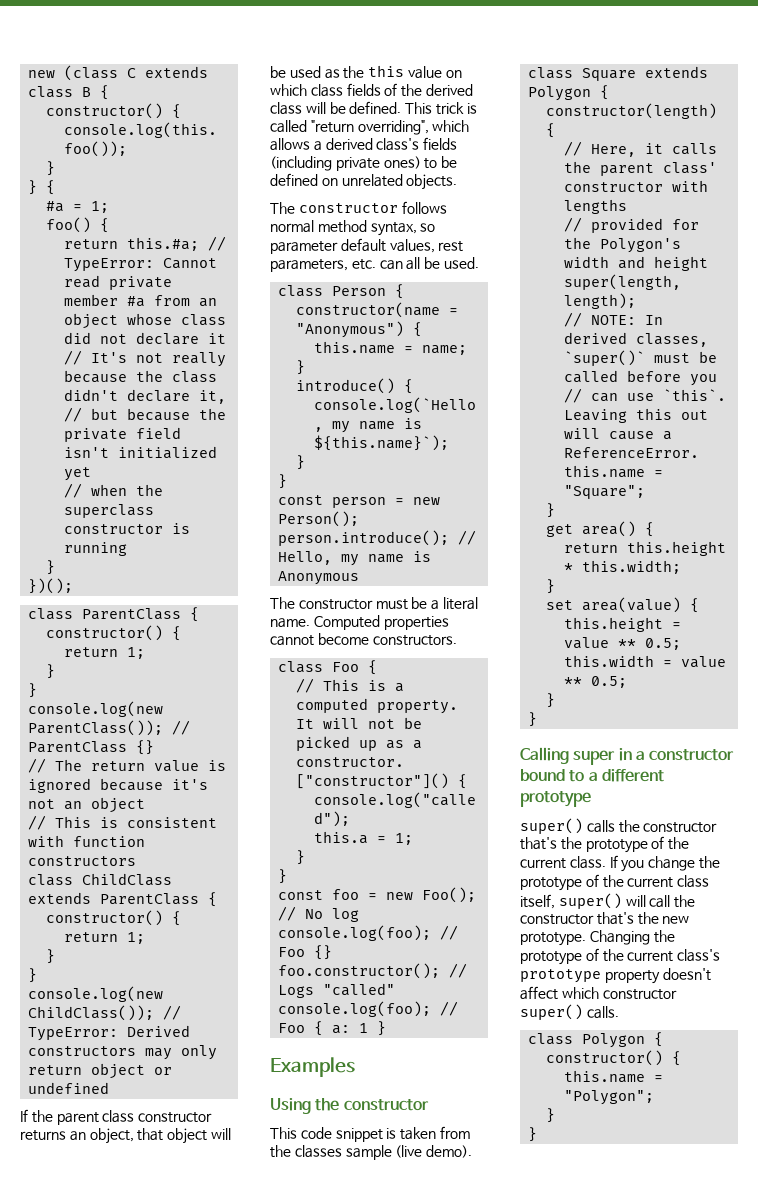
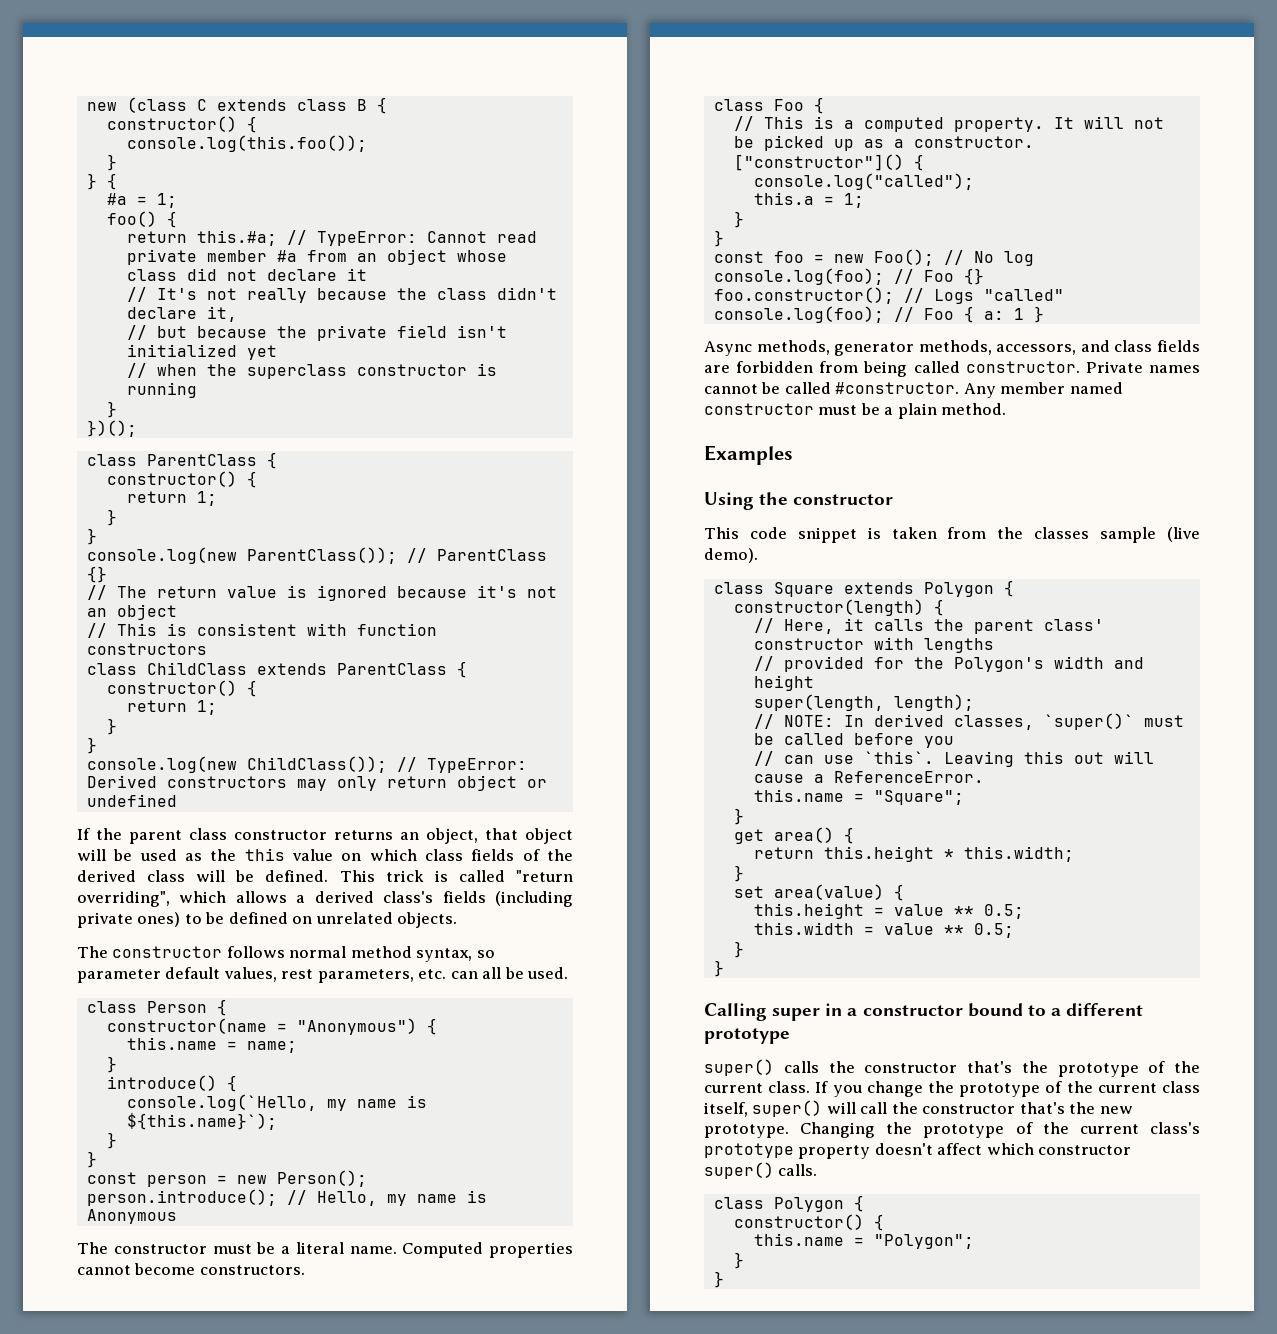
+ Async methods, generator methods, accessors, and class fields are forbidden from being called constructor. Private names cannot be called #constructor. Any member named constructor must be a plain method.

